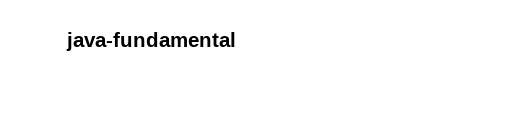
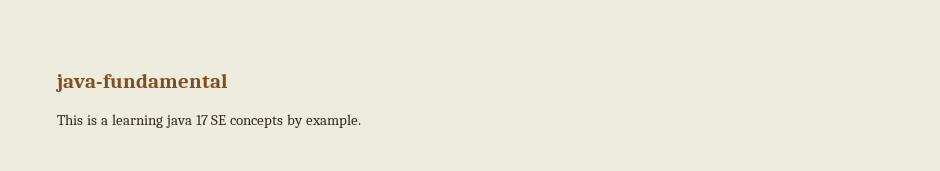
+ This is a learning java 17 SE concepts by example.

